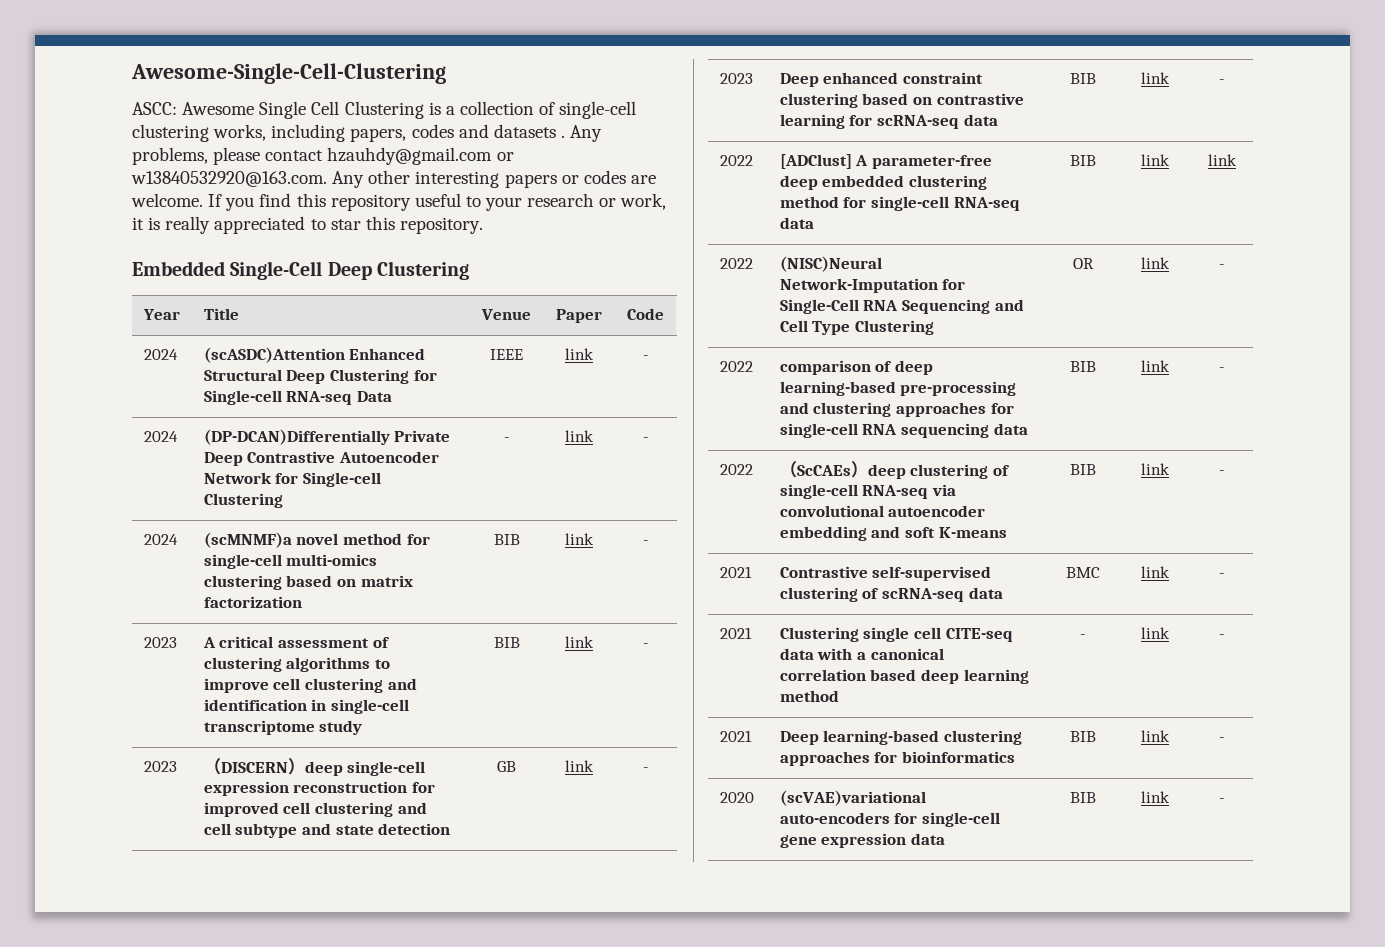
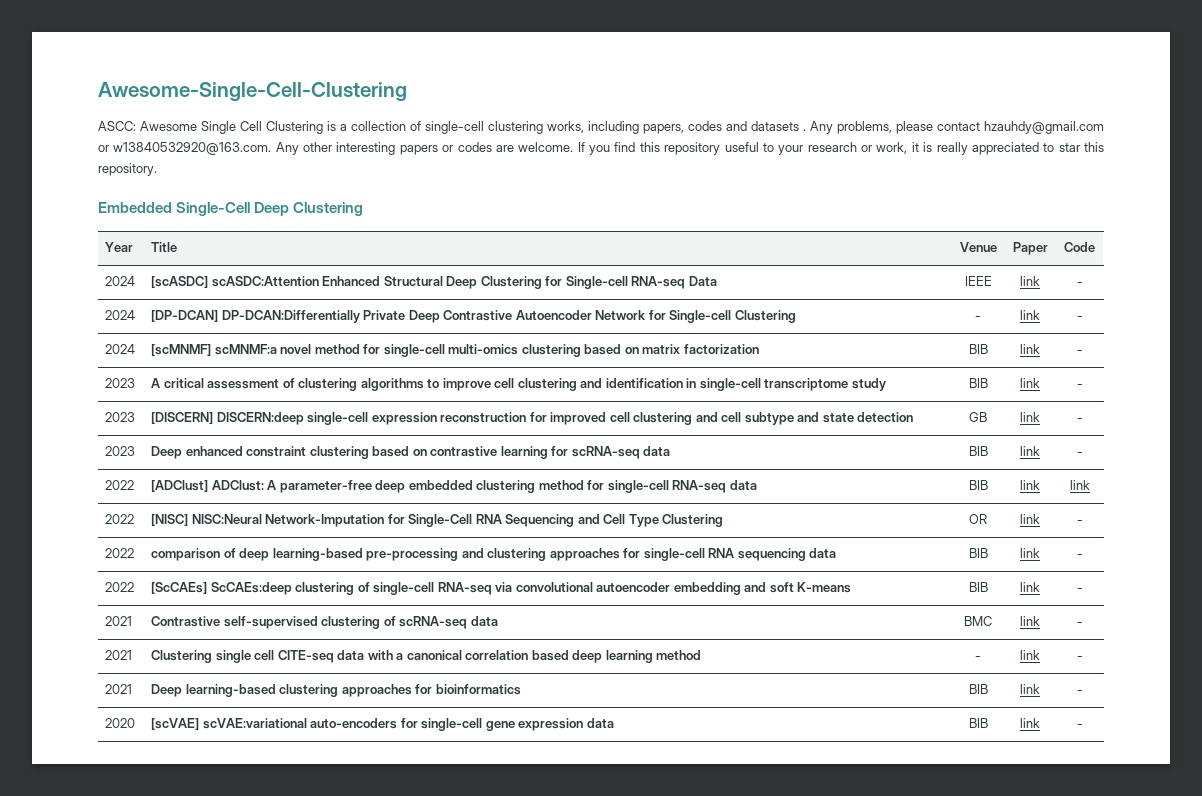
- 2024 | (scASDC)Attention Enhanced Structural Deep Clustering for Single-cell RNA-seq Data | IEEE | link | -
+ 2024 | [scASDC] scASDC:Attention Enhanced Structural Deep Clustering for Single-cell RNA-seq Data | IEEE | link | -
- 2024 | (DP-DCAN)Differentially Private Deep Contrastive Autoencoder Network for Single-cell Clustering | - | link | -
+ 2024 | [DP-DCAN] DP-DCAN:Differentially Private Deep Contrastive Autoencoder Network for Single-cell Clustering | - | link | -
- 2024 | (scMNMF)a novel method for single-cell multi-omics clustering based on matrix factorization | BIB | link | -
+ 2024 | [scMNMF] scMNMF:a novel method for single-cell multi-omics clustering based on matrix factorization | BIB | link | -
- 2023 | （DISCERN）deep single-cell expression reconstruction for improved cell clustering and cell subtype and state detection | GB | link | -
+ 2023 | [DISCERN] DISCERN:deep single-cell expression reconstruction for improved cell clustering and cell subtype and state detection | GB | link | -
- 2022 | [ADClust] A parameter-free deep embedded clustering method for single-cell RNA-seq data | BIB | link | link
+ 2022 | [ADClust] ADClust: A parameter-free deep embedded clustering method for single-cell RNA-seq data | BIB | link | link
- 2022 | (NISC)Neural Network-Imputation for Single-Cell RNA Sequencing and Cell Type Clustering | OR | link | -
+ 2022 | [NISC] NISC:Neural Network-Imputation for Single-Cell RNA Sequencing and Cell Type Clustering | OR | link | -
- 2022 | （ScCAEs）deep clustering of single-cell RNA-seq via convolutional autoencoder embedding and soft K-means | BIB | link | -
+ 2022 | [ScCAEs] ScCAEs:deep clustering of single-cell RNA-seq via convolutional autoencoder embedding and soft K-means | BIB | link | -
- 2020 | (scVAE)variational auto-encoders for single-cell gene expression data | BIB | link | -
+ 2020 | [scVAE] scVAE:variational auto-encoders for single-cell gene expression data | BIB | link | -

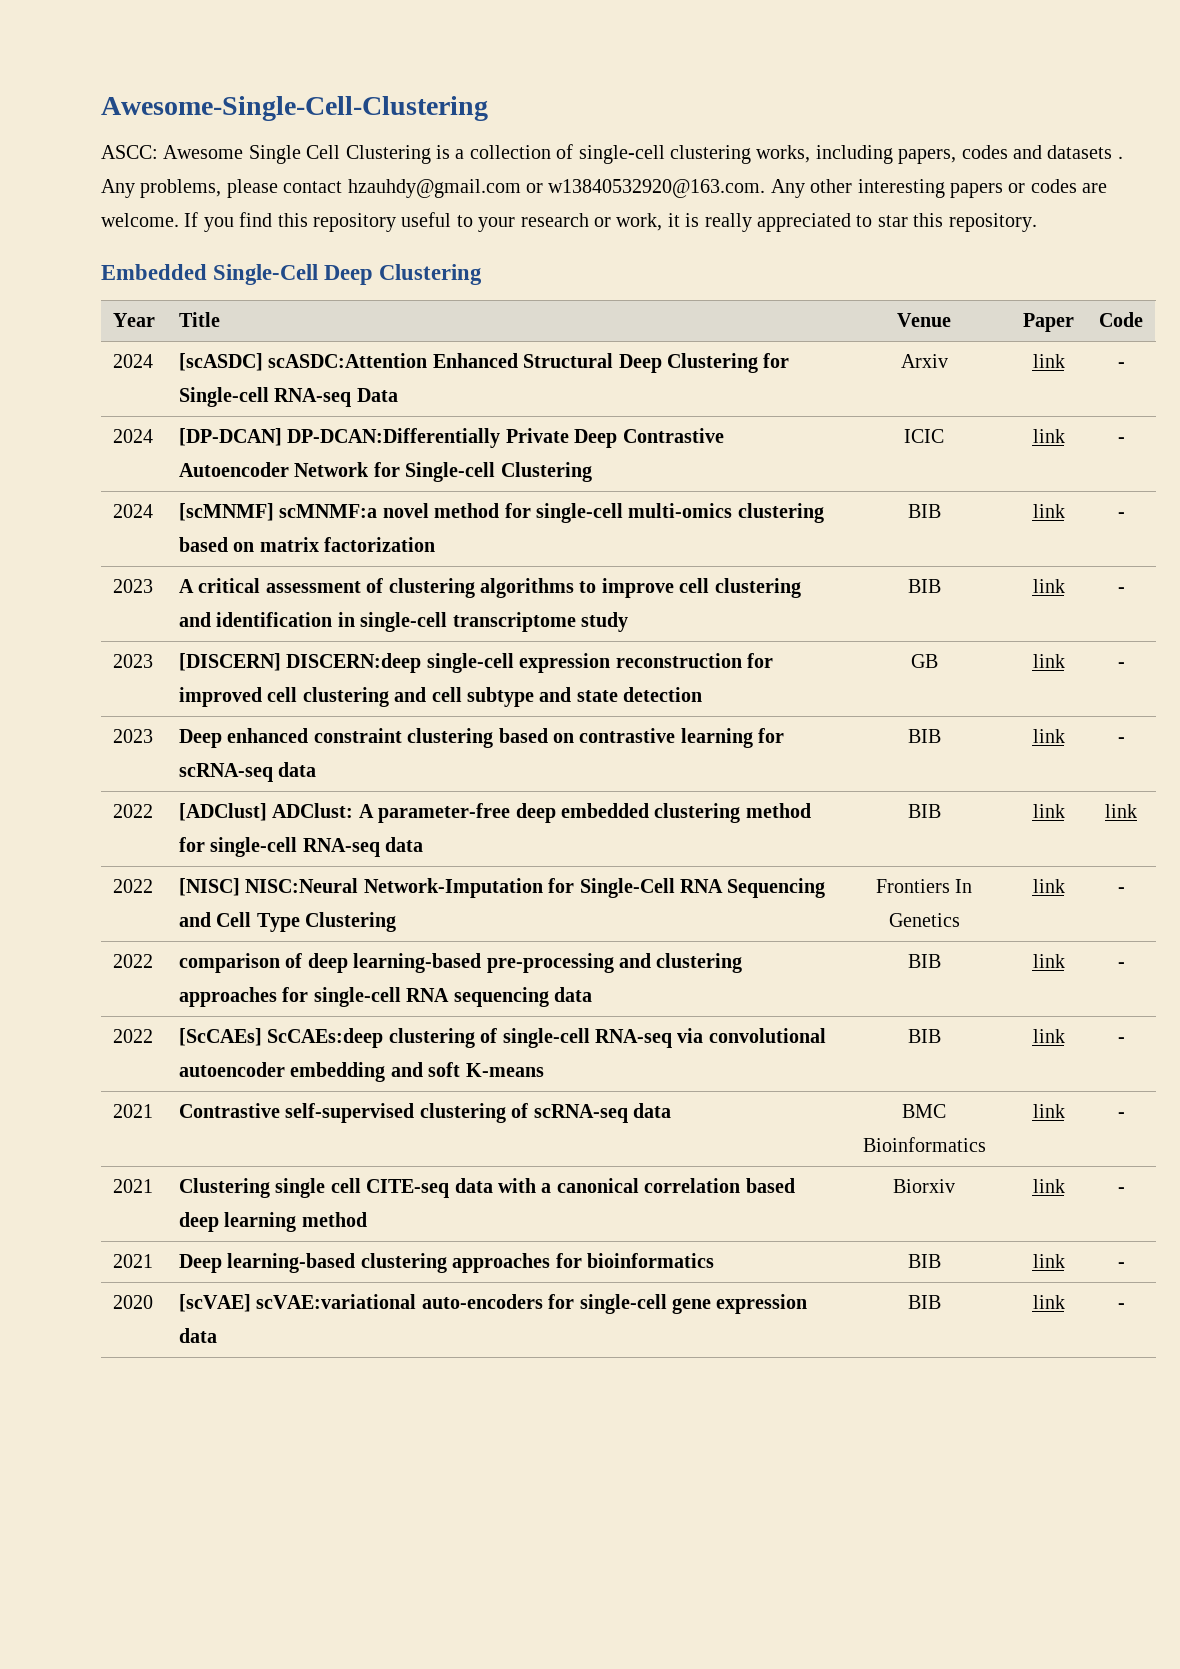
- 2024 | [scASDC] scASDC:Attention Enhanced Structural Deep Clustering for Single-cell RNA-seq Data | IEEE | link | -
+ 2024 | [scASDC] scASDC:Attention Enhanced Structural Deep Clustering for Single-cell RNA-seq Data | Arxiv | link | -
- 2024 | [DP-DCAN] DP-DCAN:Differentially Private Deep Contrastive Autoencoder Network for Single-cell Clustering | - | link | -
+ 2024 | [DP-DCAN] DP-DCAN:Differentially Private Deep Contrastive Autoencoder Network for Single-cell Clustering | ICIC | link | -
- 2022 | [NISC] NISC:Neural Network-Imputation for Single-Cell RNA Sequencing and Cell Type Clustering | OR | link | -
+ 2022 | [NISC] NISC:Neural Network-Imputation for Single-Cell RNA Sequencing and Cell Type Clustering | Frontiers In Genetics | link | -
- 2021 | Contrastive self-supervised clustering of scRNA-seq data | BMC | link | -
+ 2021 | Contrastive self-supervised clustering of scRNA-seq data | BMC Bioinformatics | link | -
- 2021 | Clustering single cell CITE-seq data with a canonical correlation based deep learning method | - | link | -
+ 2021 | Clustering single cell CITE-seq data with a canonical correlation based deep learning method | Biorxiv | link | -

